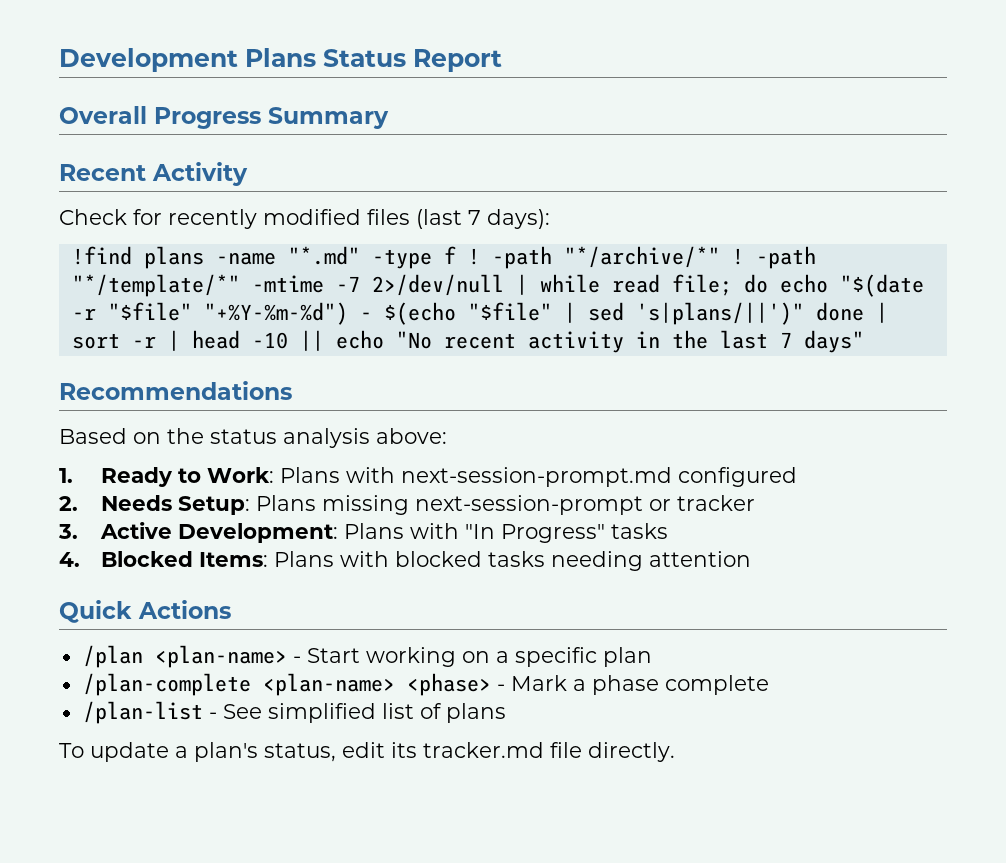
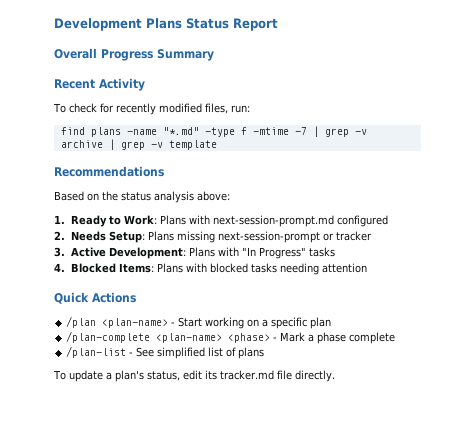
- Check for recently modified files (last 7 days):
- !find plans -name "*.md" -type f ! -path "*/archive/*" ! -path "*/template/*" -mtime -7 2>/dev/null | while read file; do echo "$(date -r "$file" "+%Y-%m-%d") - $(echo "$file" | sed 's|plans/||')" done | sort -r | head -10 || echo "No recent activity in the last 7 days"
+ To check for recently modified files, run:
+ find plans -name "*.md" -type f -mtime -7 | grep -v archive | grep -v template

